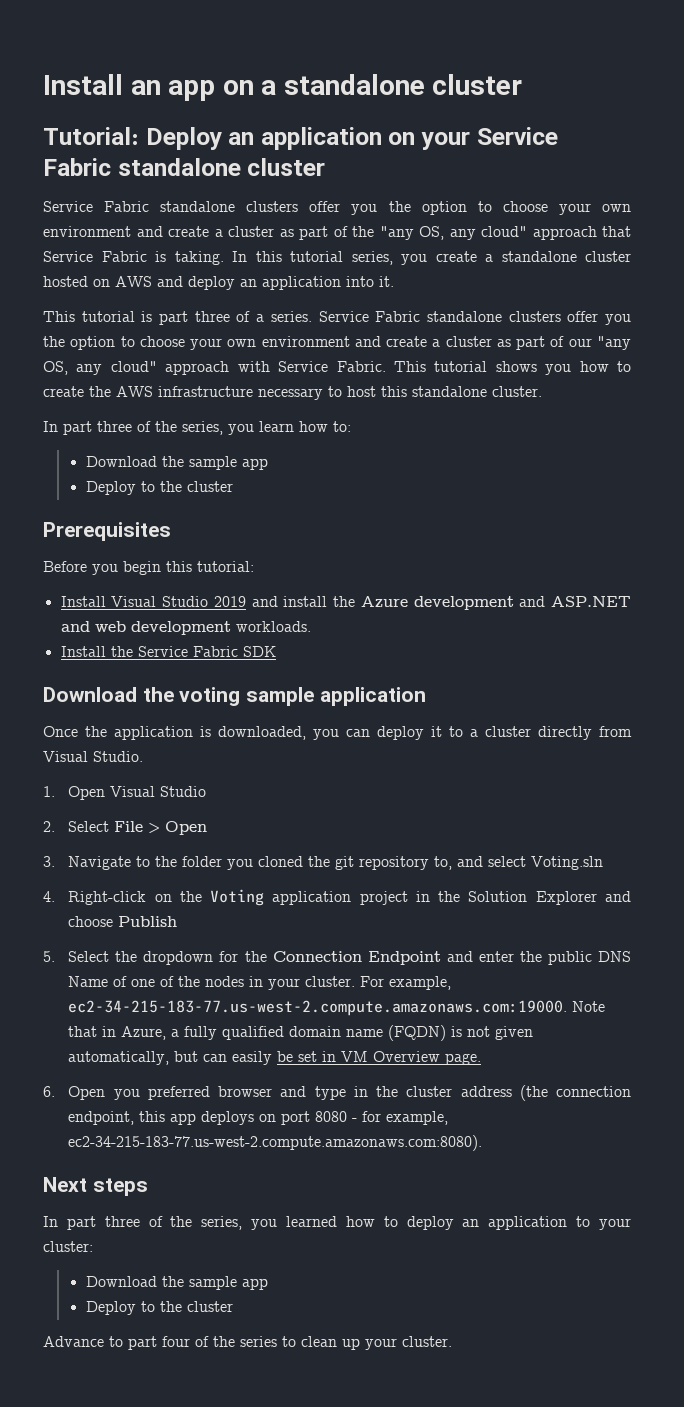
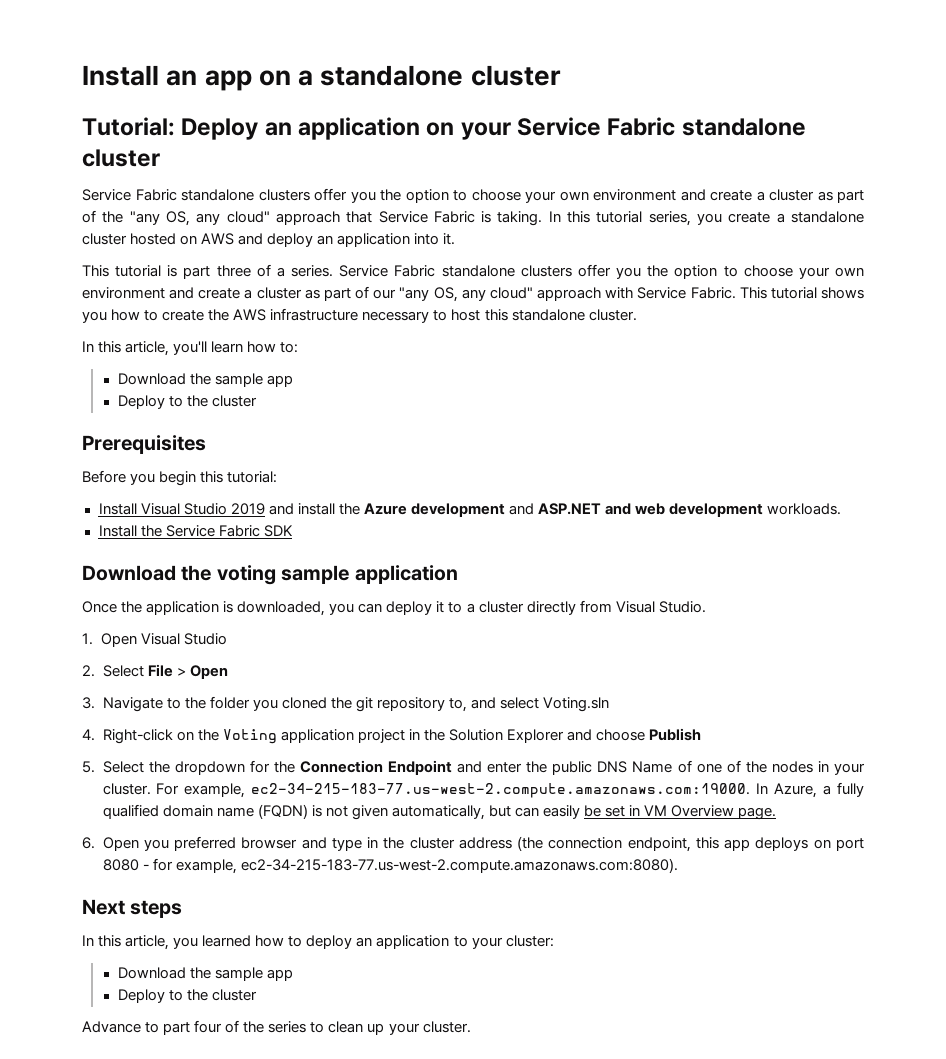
- In part three of the series, you learn how to:
+ In this article, you'll learn how to:
- For example, ec2-34-215-183-77.us-west-2.compute.amazonaws.com:19000. Note that in Azure, a fully qualified domain name (FQDN) is not given automatically, but can easily be set in VM Overview page.
+ For example, ec2-34-215-183-77.us-west-2.compute.amazonaws.com:19000. In Azure, a fully qualified domain name (FQDN) is not given automatically, but can easily be set in VM Overview page.
- In part three of the series, you learned how to deploy an application to your cluster:
+ In this article, you learned how to deploy an application to your cluster:

